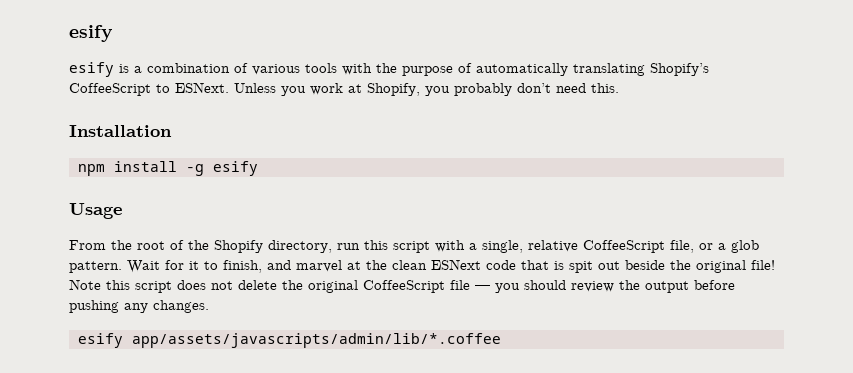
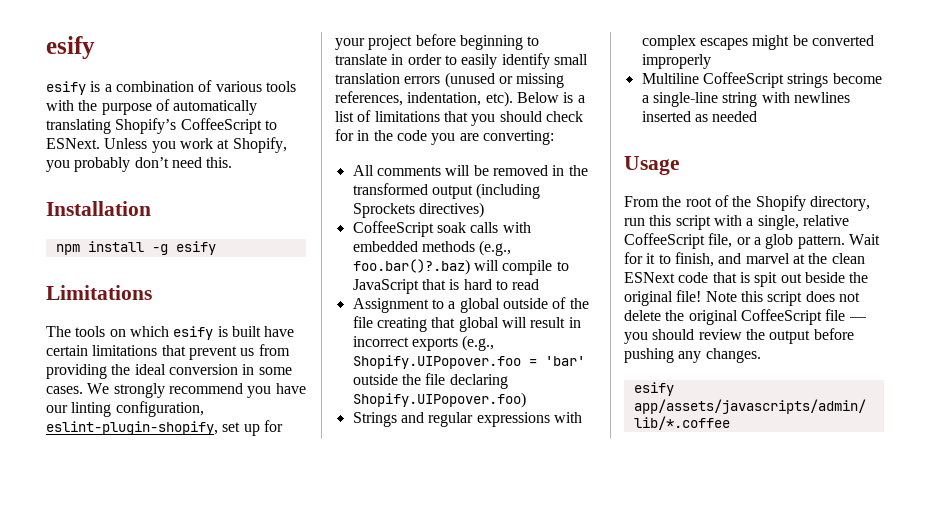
+ Limitations
+ The tools on which esify is built have certain limitations that prevent us from providing the ideal conversion in some cases. We strongly recommend you have our linting configuration, eslint-plugin-shopify, set up for your project before beginning to translate in order to easily identify small translation errors (unused or missing references, indentation, etc). Below is a list of limitations that you should check for in the code you are converting:
+ All comments will be removed in the transformed output (including Sprockets directives)
+ CoffeeScript soak calls with embedded methods (e.g., foo.bar()?.baz) will compile to JavaScript that is hard to read
+ Assignment to a global outside of the file creating that global will result in incorrect exports (e.g., Shopify.UIPopover.foo = 'bar' outside the file declaring Shopify.UIPopover.foo)
+ Strings and regular expressions with complex escapes might be converted improperly
+ Multiline CoffeeScript strings become a single-line string with newlines inserted as needed

